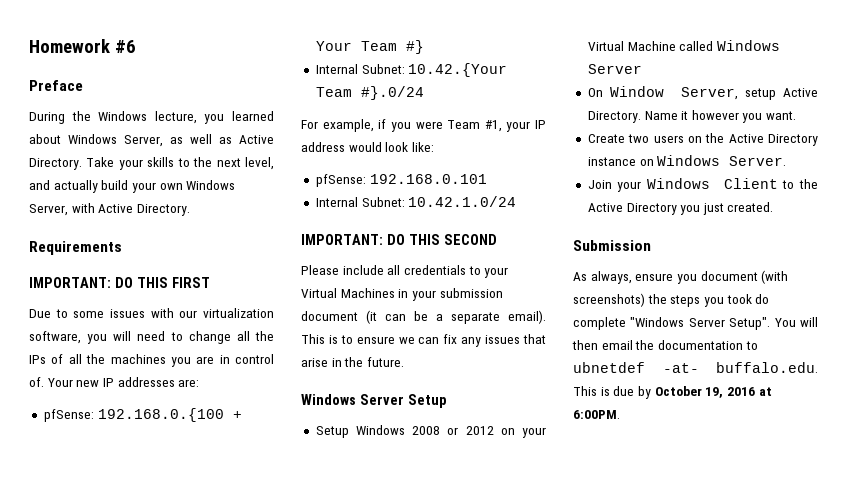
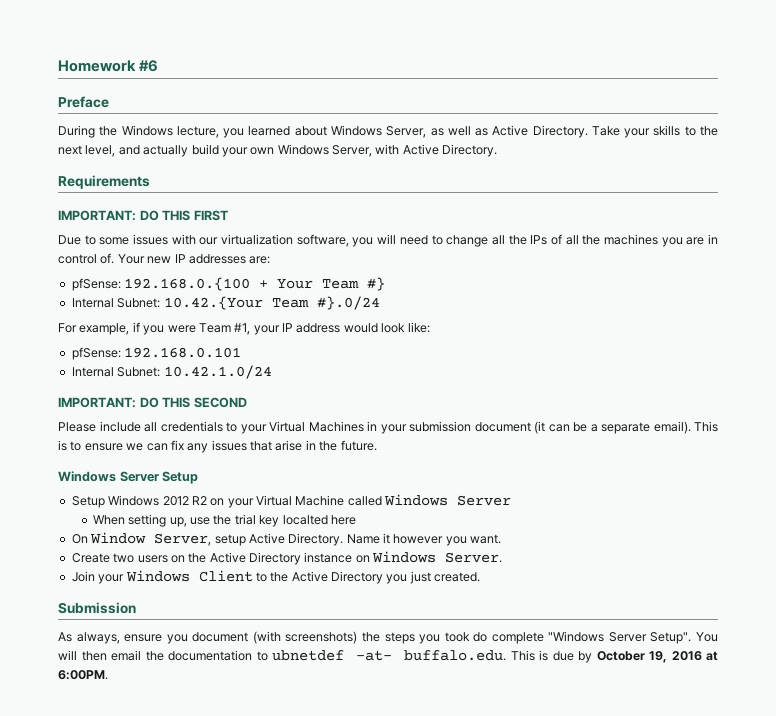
- Setup Windows 2008 or 2012 on your Virtual Machine called Windows Server
+ Setup Windows 2012 R2 on your Virtual Machine called Windows Server
+ When setting up, use the trial key localted here

